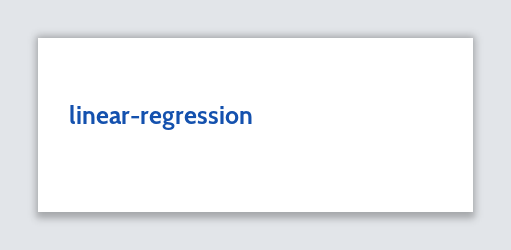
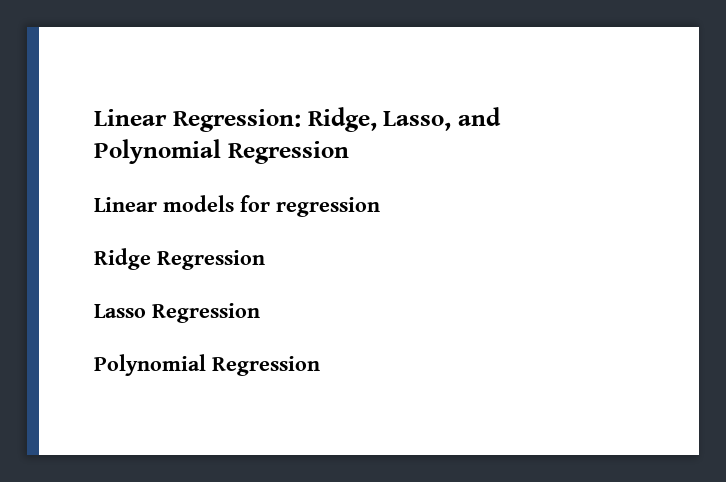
- linear-regression
+ Linear Regression: Ridge, Lasso, and Polynomial Regression
+ Linear models for regression
+ Ridge Regression
+ Lasso Regression
+ Polynomial Regression

